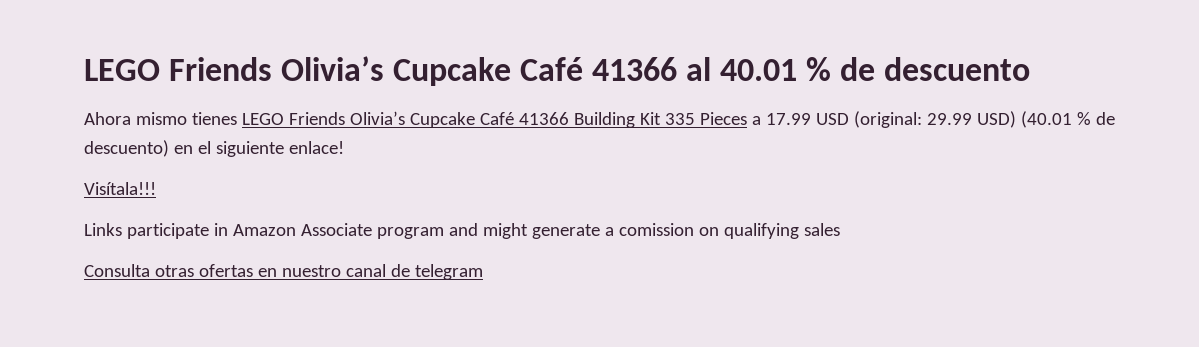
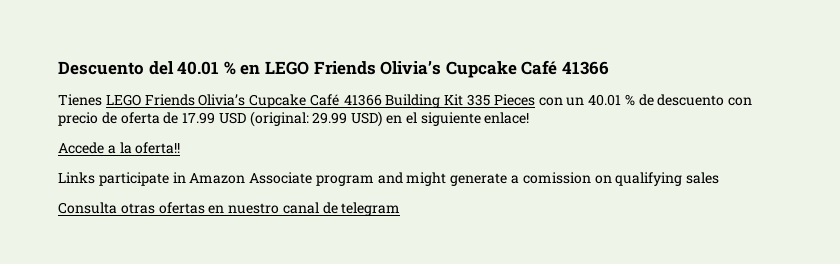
- LEGO Friends Olivia’s Cupcake Café 41366 al 40.01 % de descuento
- Ahora mismo tienes LEGO Friends Olivia’s Cupcake Café 41366 Building Kit 335 Pieces a 17.99 USD (original: 29.99 USD) (40.01 % de descuento) en el siguiente enlace!
+ Descuento del 40.01 % en LEGO Friends Olivia’s Cupcake Café 41366
+ Tienes LEGO Friends Olivia’s Cupcake Café 41366 Building Kit 335 Pieces con un 40.01 % de descuento con precio de oferta de 17.99 USD (original: 29.99 USD) en el siguiente enlace!
- Visítala!!!
+ Accede a la oferta!!

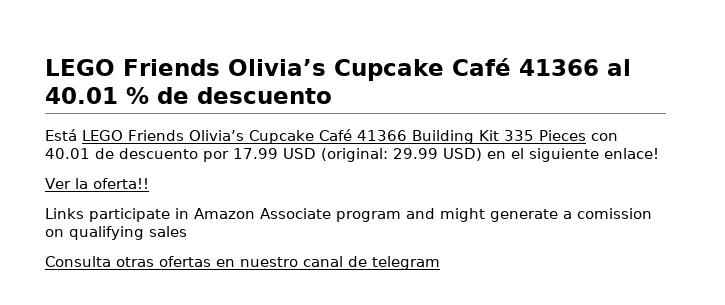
- Descuento del 40.01 % en LEGO Friends Olivia’s Cupcake Café 41366
- Tienes LEGO Friends Olivia’s Cupcake Café 41366 Building Kit 335 Pieces con un 40.01 % de descuento con precio de oferta de 17.99 USD (original: 29.99 USD) en el siguiente enlace!
+ LEGO Friends Olivia’s Cupcake Café 41366 al 40.01 % de descuento
+ Está LEGO Friends Olivia’s Cupcake Café 41366 Building Kit 335 Pieces con 40.01 de descuento por 17.99 USD (original: 29.99 USD) en el siguiente enlace!
- Accede a la oferta!!
+ Ver la oferta!!

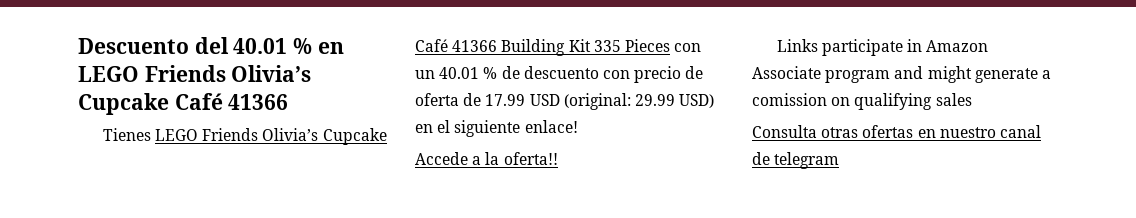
- LEGO Friends Olivia’s Cupcake Café 41366 al 40.01 % de descuento
- Está LEGO Friends Olivia’s Cupcake Café 41366 Building Kit 335 Pieces con 40.01 de descuento por 17.99 USD (original: 29.99 USD) en el siguiente enlace!
+ Descuento del 40.01 % en LEGO Friends Olivia’s Cupcake Café 41366
+ Tienes LEGO Friends Olivia’s Cupcake Café 41366 Building Kit 335 Pieces con un 40.01 % de descuento con precio de oferta de 17.99 USD (original: 29.99 USD) en el siguiente enlace!
- Ver la oferta!!
+ Accede a la oferta!!

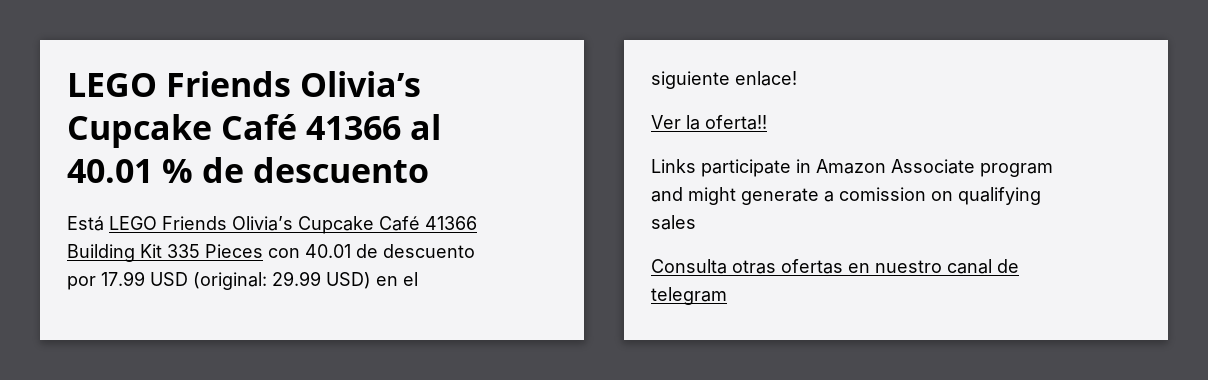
- Descuento del 40.01 % en LEGO Friends Olivia’s Cupcake Café 41366
- Tienes LEGO Friends Olivia’s Cupcake Café 41366 Building Kit 335 Pieces con un 40.01 % de descuento con precio de oferta de 17.99 USD (original: 29.99 USD) en el siguiente enlace!
+ LEGO Friends Olivia’s Cupcake Café 41366 al 40.01 % de descuento
+ Está LEGO Friends Olivia’s Cupcake Café 41366 Building Kit 335 Pieces con 40.01 de descuento por 17.99 USD (original: 29.99 USD) en el siguiente enlace!
- Accede a la oferta!!
+ Ver la oferta!!

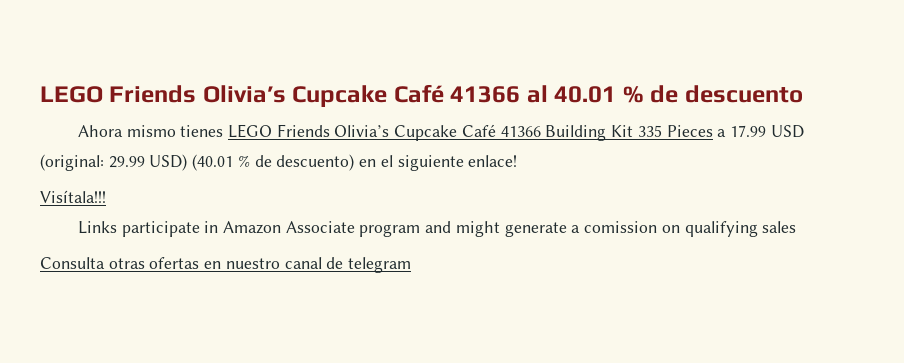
- Está LEGO Friends Olivia’s Cupcake Café 41366 Building Kit 335 Pieces con 40.01 de descuento por 17.99 USD (original: 29.99 USD) en el siguiente enlace!
+ Ahora mismo tienes LEGO Friends Olivia’s Cupcake Café 41366 Building Kit 335 Pieces a 17.99 USD (original: 29.99 USD) (40.01 % de descuento) en el siguiente enlace!
- Ver la oferta!!
+ Visítala!!!

